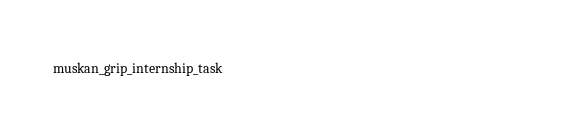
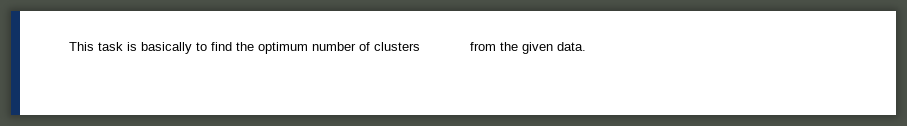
- muskan_grip_internship_task
+ This task is basically to find the optimum number of clusters from the given data.

